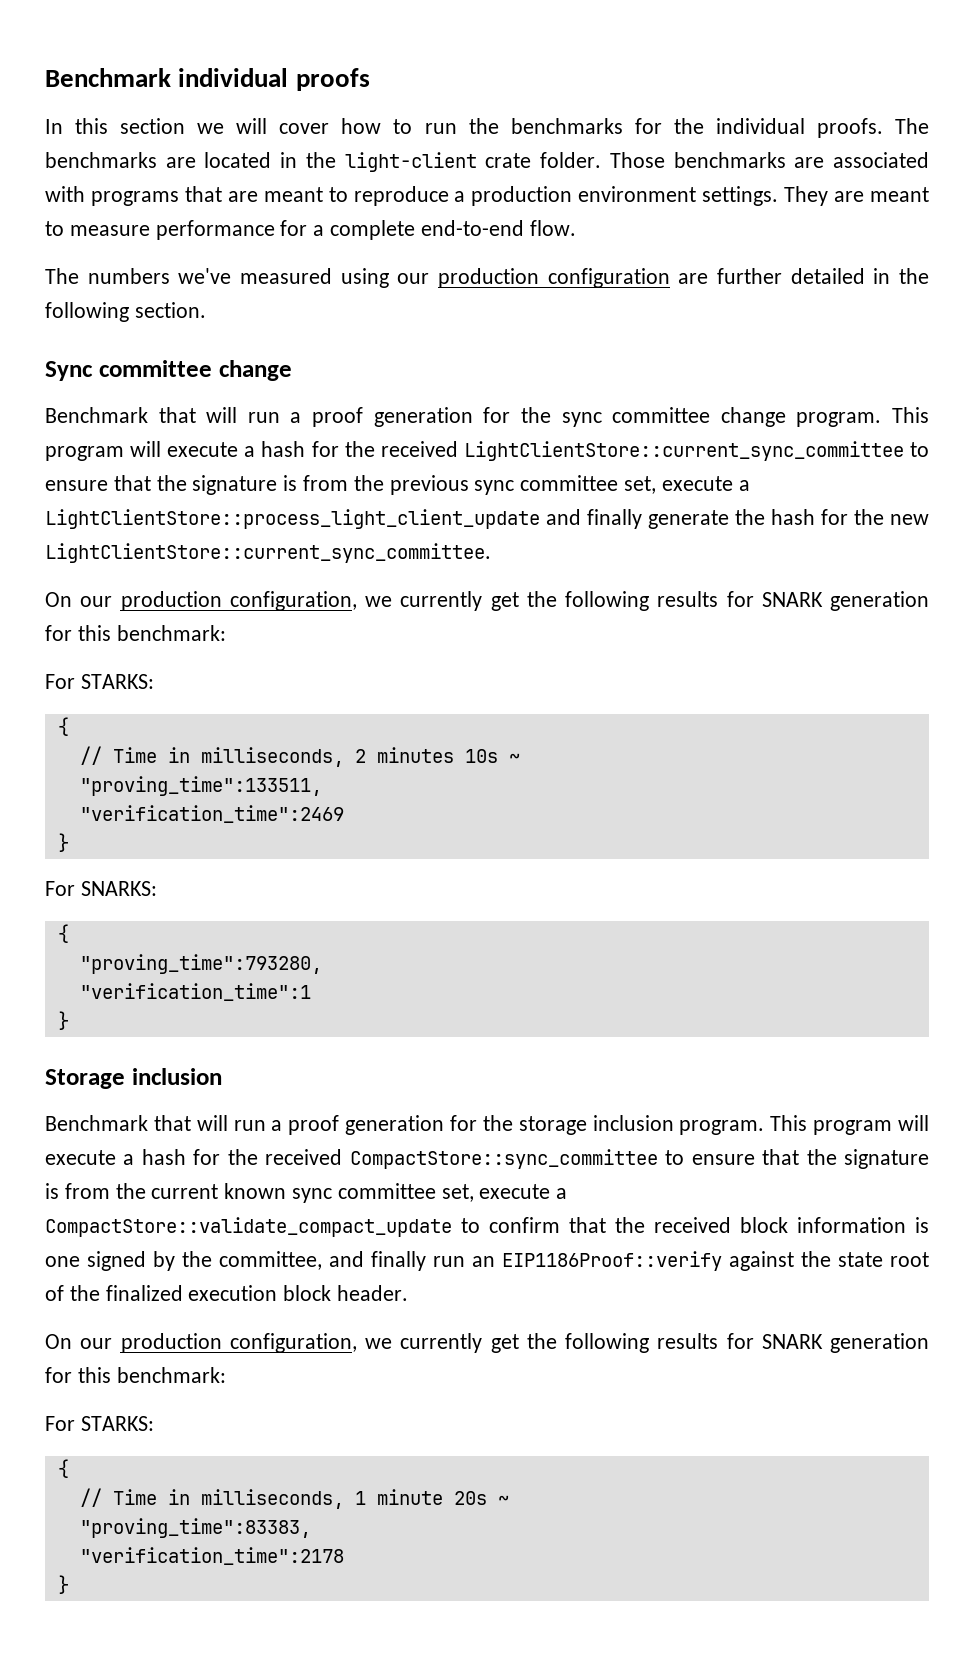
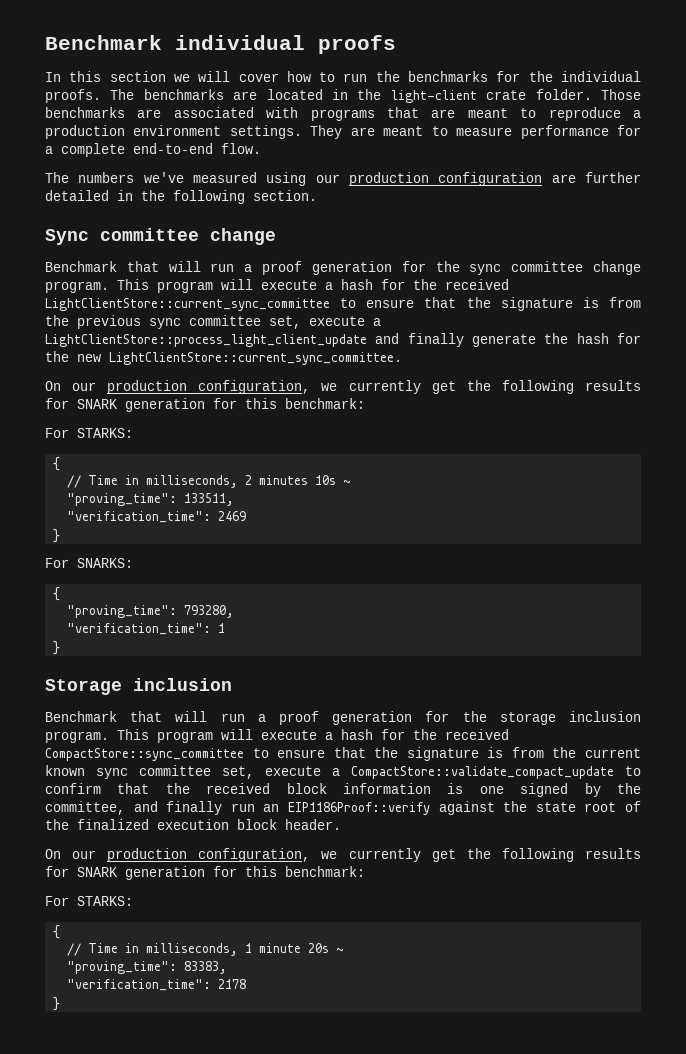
- "proving_time":133511,
- "verification_time":2469
+ "proving_time": 133511,
+ "verification_time": 2469
- "proving_time":793280,
- "verification_time":1
+ "proving_time": 793280,
+ "verification_time": 1
- "proving_time":83383,
- "verification_time":2178
+ "proving_time": 83383,
+ "verification_time": 2178

